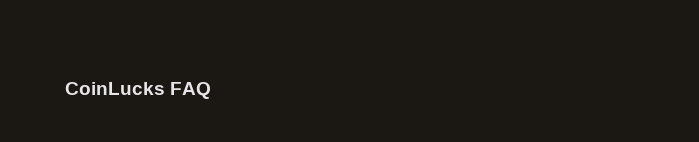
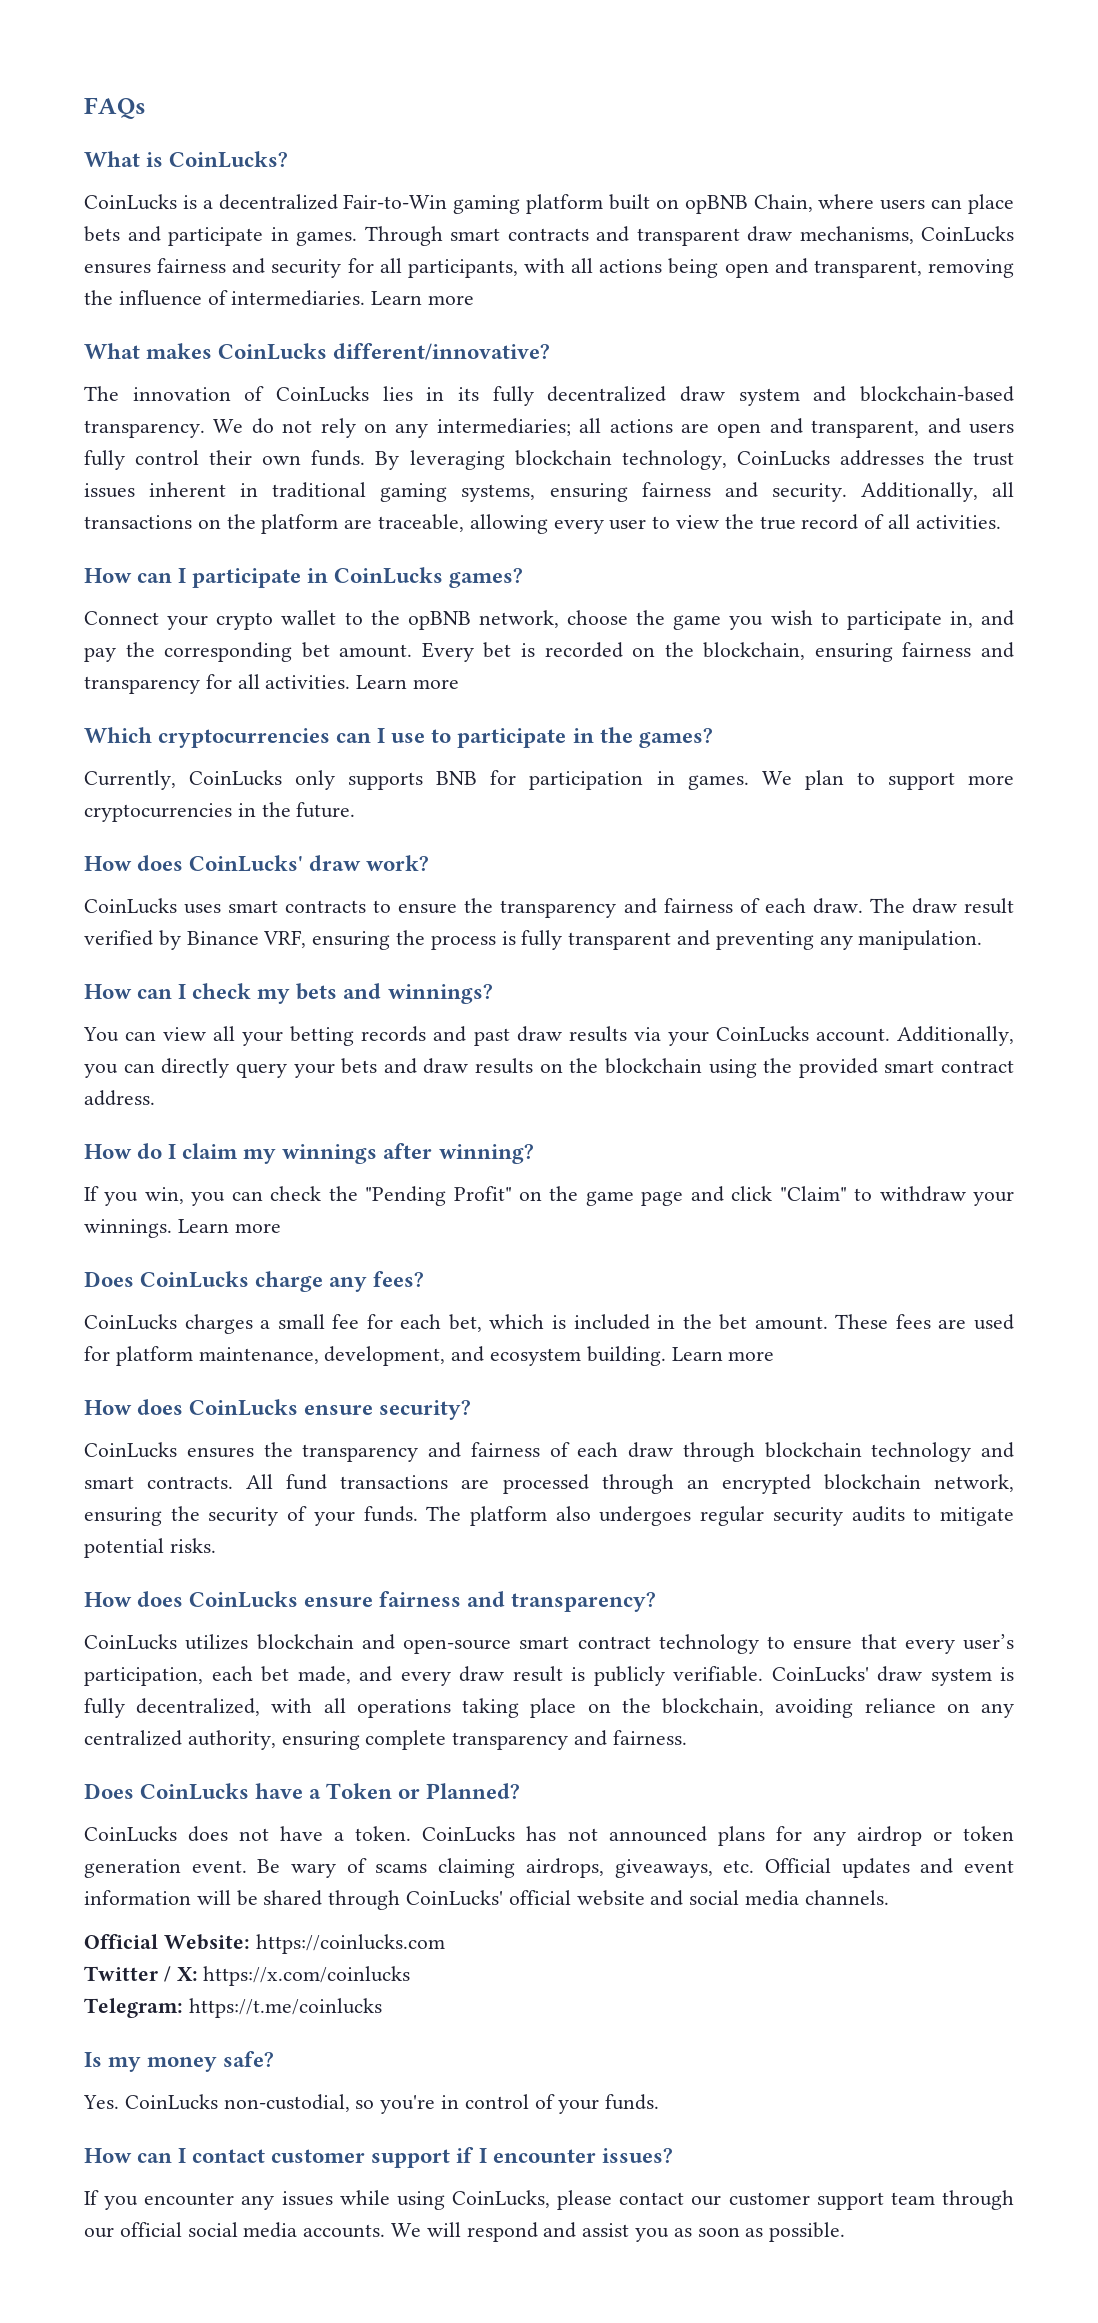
- CoinLucks FAQ
+ FAQs
+ What is CoinLucks?
+ CoinLucks is a decentralized Fair-to-Win gaming platform built on opBNB Chain, where users can place bets and participate in games. Through smart contracts and transparent draw mechanisms, CoinLucks ensures fairness and security for all participants, with all actions being open and transparent, removing the influence of intermediaries. Learn more
+ What makes CoinLucks different/innovative?
+ The innovation of CoinLucks lies in its fully decentralized draw system and blockchain-based transparency. We do not rely on any intermediaries; all actions are open and transparent, and users fully control their own funds. By leveraging blockchain technology, CoinLucks addresses the trust issues inherent in traditional gaming systems, ensuring fairness and security. Additionally, all transactions on the platform are traceable, allowing every user to view the true record of all activities.
+ How can I participate in CoinLucks games?
+ Connect your crypto wallet to the opBNB network, choose the game you wish to participate in, and pay the corresponding bet amount. Every bet is recorded on the blockchain, ensuring fairness and transparency for all activities. Learn more
+ Which cryptocurrencies can I use to participate in the games?
+ Currently, CoinLucks only supports BNB for participation in games. We plan to support more cryptocurrencies in the future.
+ How does CoinLucks' draw work?
+ CoinLucks uses smart contracts to ensure the transparency and fairness of each draw. The draw result verified by Binance VRF, ensuring the process is fully transparent and preventing any manipulation.
+ How can I check my bets and winnings?
+ You can view all your betting records and past draw results via your CoinLucks account. Additionally, you can directly query your bets and draw results on the blockchain using the provided smart contract address.
+ How do I claim my winnings after winning?
+ If you win, you can check the "Pending Profit" on the game page and click "Claim" to withdraw your winnings. Learn more
+ Does CoinLucks charge any fees?
+ CoinLucks charges a small fee for each bet, which is included in the bet amount. These fees are used for platform maintenance, development, and ecosystem building. Learn more
+ How does CoinLucks ensure security?
+ CoinLucks ensures the transparency and fairness of each draw through blockchain technology and smart contracts. All fund transactions are processed through an encrypted blockchain network, ensuring the security of your funds. The platform also undergoes regular security audits to mitigate potential risks.
+ How does CoinLucks ensure fairness and transparency?
+ CoinLucks utilizes blockchain and open-source smart contract technology to ensure that every user’s participation, each bet made, and every draw result is publicly verifiable. CoinLucks' draw system is fully decentralized, with all operations taking place on the blockchain, avoiding reliance on any centralized authority, ensuring complete transparency and fairness.
+ Does CoinLucks have a Token or Planned?
+ CoinLucks does not have a token. CoinLucks has not announced plans for any airdrop or token generation event. Be wary of scams claiming airdrops, giveaways, etc. Official updates and event information will be shared through CoinLucks' official website and social media channels.
+ Official Website: https://coinlucks.com
+ Twitter / X: https://x.com/coinlucks
+ Telegram: https://t.me/coinlucks
+ Is my money safe?
+ Yes. CoinLucks non-custodial, so you're in control of your funds.
+ How can I contact customer support if I encounter issues?
+ If you encounter any issues while using CoinLucks, please contact our customer support team through our official social media accounts. We will respond and assist you as soon as possible.

